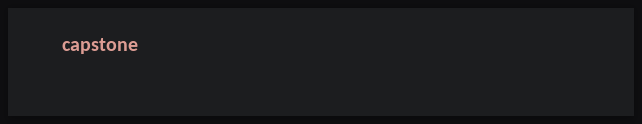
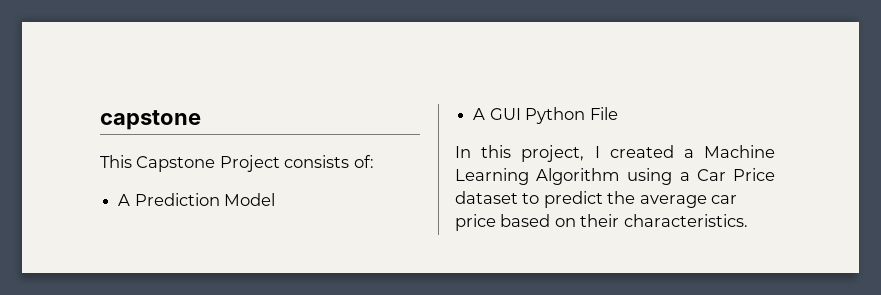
+ This Capstone Project consists of:
+ A Prediction Model
+ A GUI Python File
+ In this project, I created a Machine Learning Algorithm using a Car Price dataset to predict the average car price based on their characteristics.

